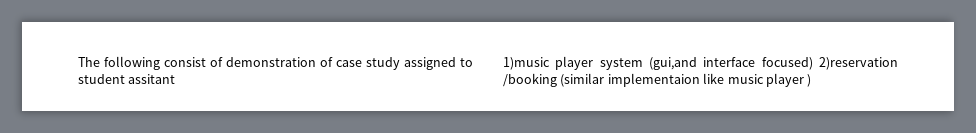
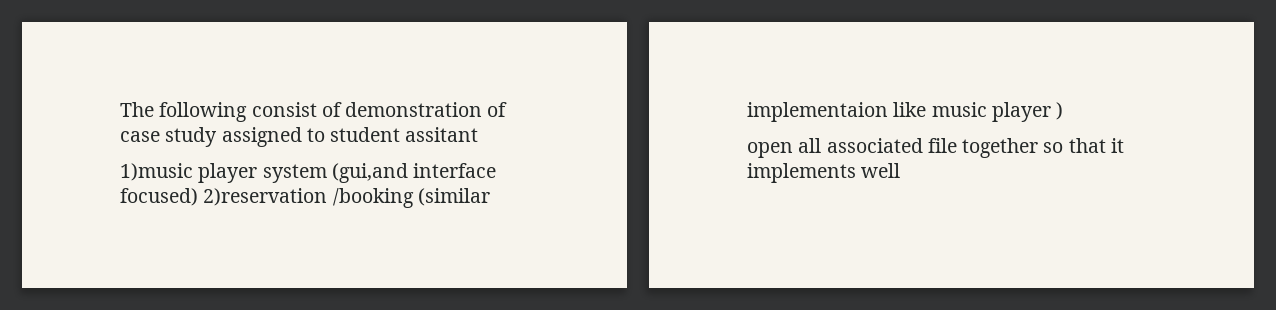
+ open all associated file together so that it implements well

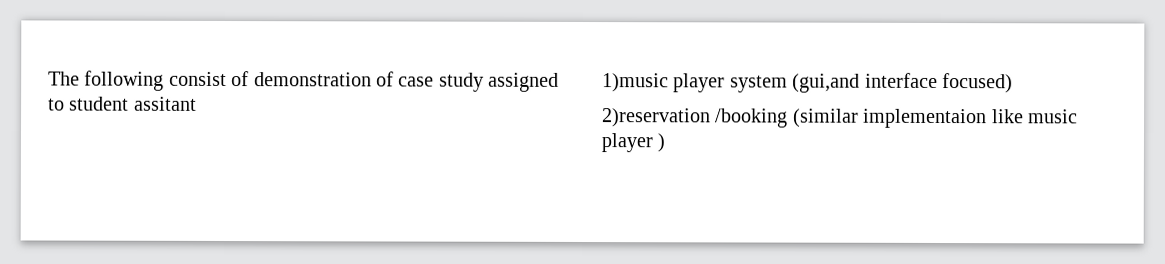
- 1)music player system (gui,and interface focused) 2)reservation /booking (similar implementaion like music player )
+ 1)music player system (gui,and interface focused)
+ 2)reservation /booking (similar implementaion like music player )
- open all associated file together so that it implements well

